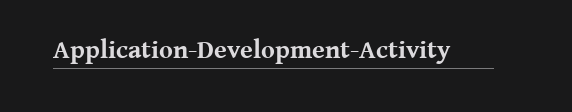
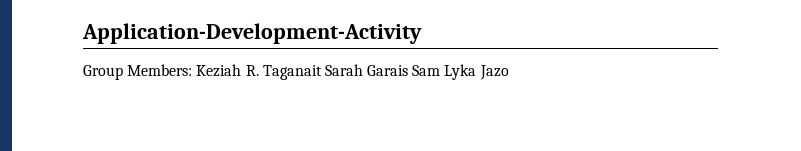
+ Group Members: Keziah R. Taganait Sarah Garais Sam Lyka Jazo

